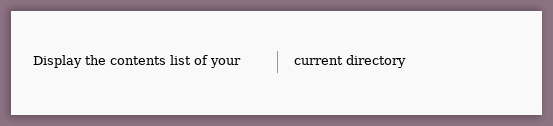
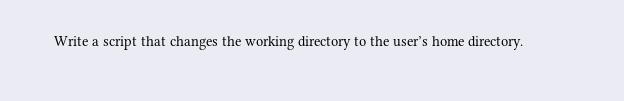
- Display the contents list of your current directory
+ Write a script that changes the working directory to the user’s home directory.

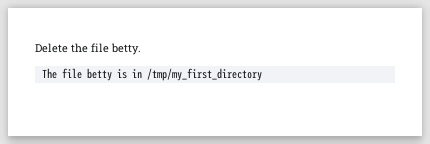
- Write a script that changes the working directory to the user’s home directory.
+ Delete the file betty.
+ The file betty is in /tmp/my_first_directory

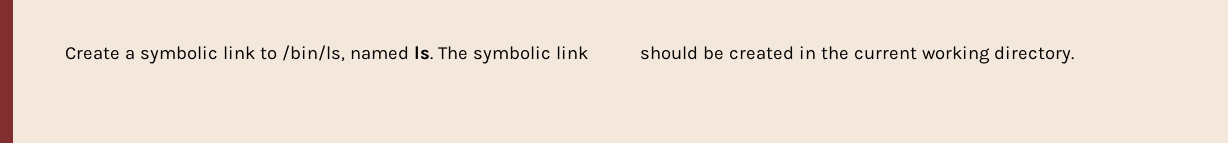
- Delete the file betty.
- The file betty is in /tmp/my_first_directory
+ Create a symbolic link to /bin/ls, named ls. The symbolic link should be created in the current working directory.

